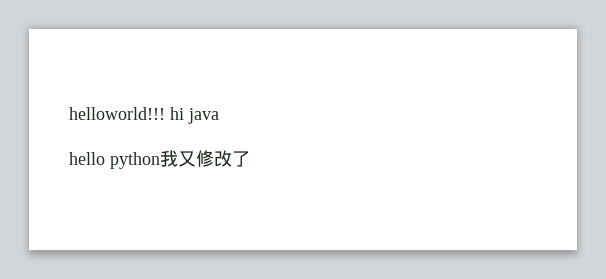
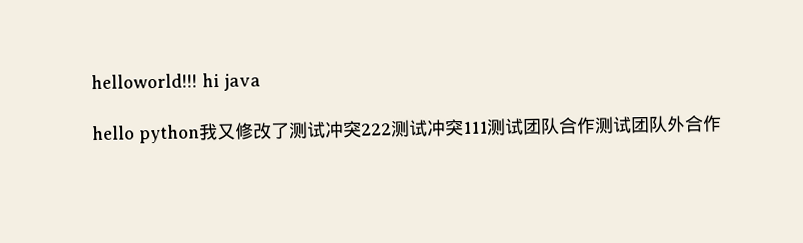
- hello python我又修改了
+ hello python我又修改了测试冲突222测试冲突111测试团队合作测试团队外合作

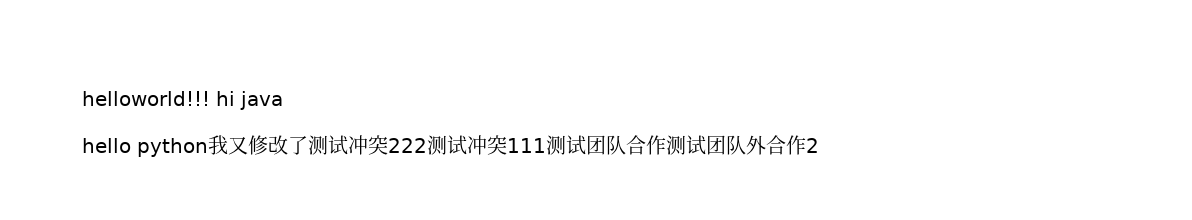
- hello python我又修改了测试冲突222测试冲突111测试团队合作测试团队外合作
+ hello python我又修改了测试冲突222测试冲突111测试团队合作测试团队外合作2

